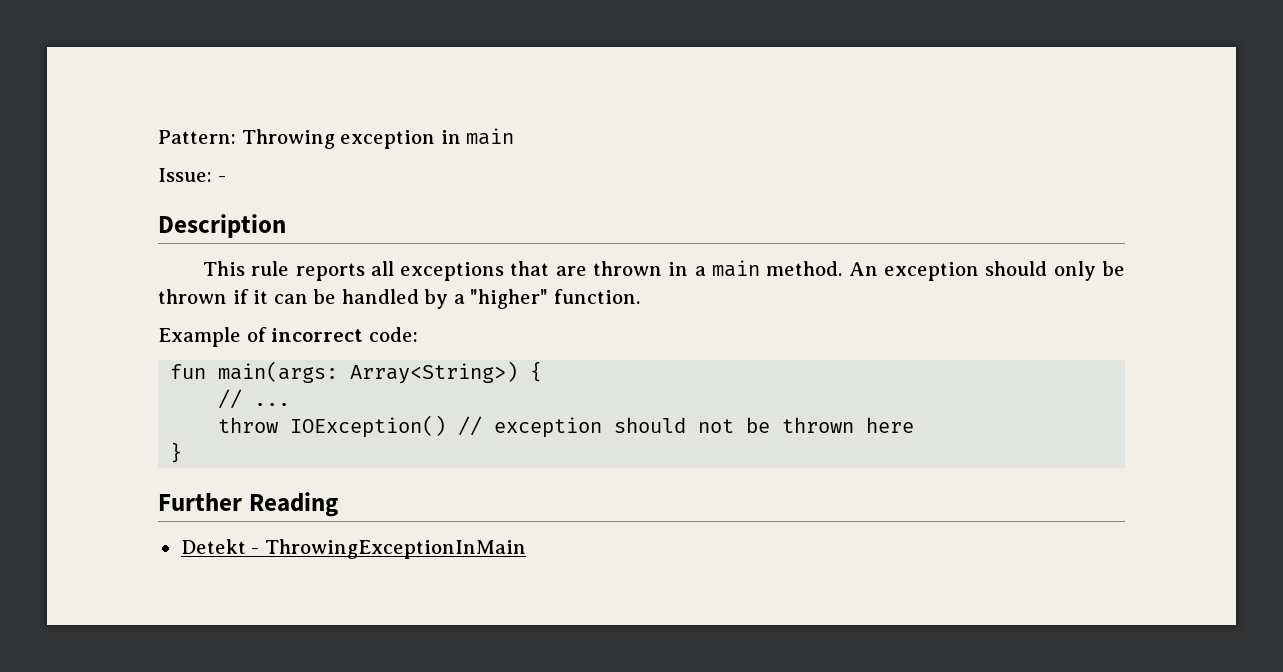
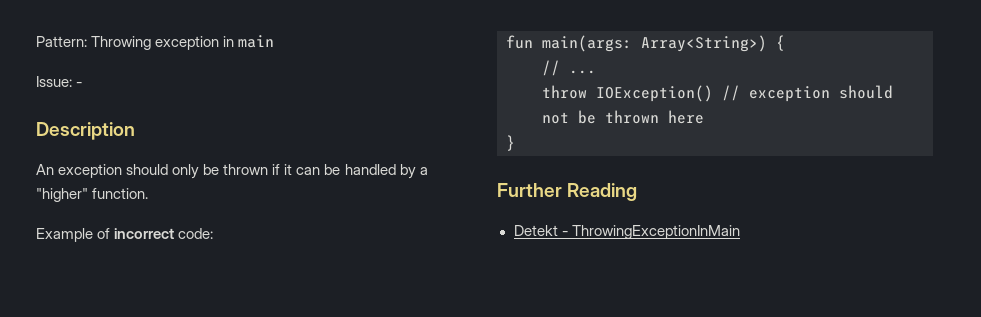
- This rule reports all exceptions that are thrown in a main method.

